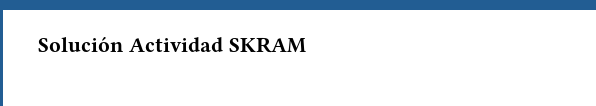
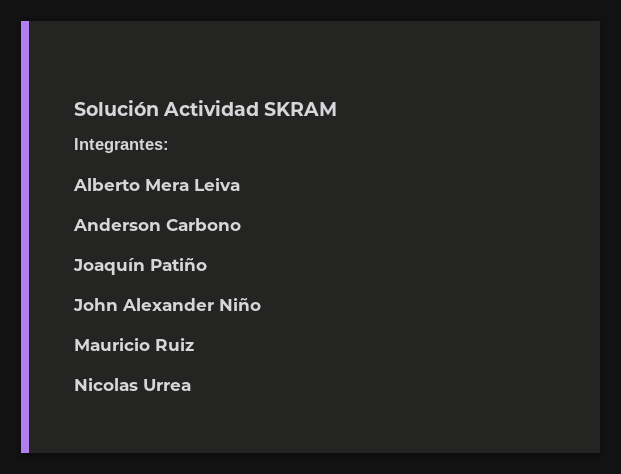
+ Integrantes:
+ Alberto Mera Leiva
+ Anderson Carbono
+ Joaquín Patiño
+ John Alexander Niño
+ Mauricio Ruiz
+ Nicolas Urrea

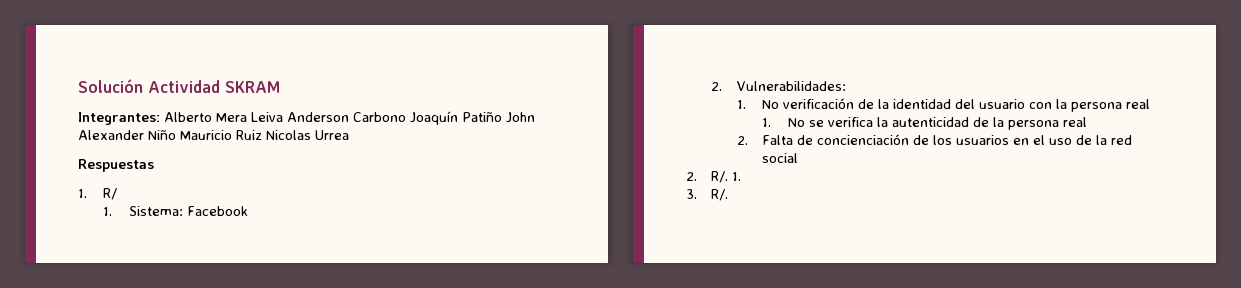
- Integrantes:
- Alberto Mera Leiva
- Anderson Carbono
- Joaquín Patiño
- John Alexander Niño
- Mauricio Ruiz
- Nicolas Urrea
+ Integrantes: Alberto Mera Leiva Anderson Carbono Joaquín Patiño John Alexander Niño Mauricio Ruiz Nicolas Urrea
+ Respuestas
+ 1. R/
+ 1. Sistema: Facebook
+ 2. Vulnerabilidades:
+ 1. No verificación de la identidad del usuario con la persona real
+ 1. No se verifica la autenticidad de la persona real
+ 2. Falta de concienciación de los usuarios en el uso de la red social
+ 2. R/. 1.
+ 3. R/.

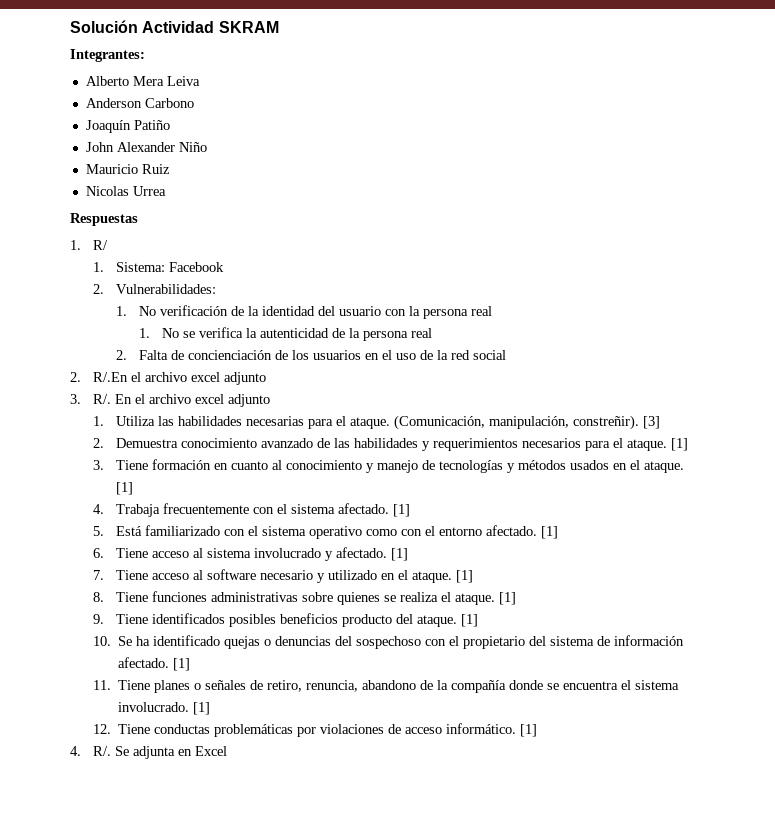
- Integrantes: Alberto Mera Leiva Anderson Carbono Joaquín Patiño John Alexander Niño Mauricio Ruiz Nicolas Urrea
+ Integrantes:
+ Alberto Mera Leiva
+ Anderson Carbono
+ Joaquín Patiño
+ John Alexander Niño
+ Mauricio Ruiz
+ Nicolas Urrea
- 2. R/. 1.
- 3. R/.
+ 2. R/.En el archivo excel adjunto
+ 3. R/. En el archivo excel adjunto
+ 1. Utiliza las habilidades necesarias para el ataque. (Comunicación, manipulación, constreñir). [3]
+ 2. Demuestra conocimiento avanzado de las habilidades y requerimientos necesarios para el ataque. [1]
+ 3. Tiene formación en cuanto al conocimiento y manejo de tecnologías y métodos usados en el ataque. [1]
+ 4. Trabaja frecuentemente con el sistema afectado. [1]
+ 5. Está familiarizado con el sistema operativo como con el entorno afectado. [1]
+ 6. Tiene acceso al sistema involucrado y afectado. [1]
+ 7. Tiene acceso al software necesario y utilizado en el ataque. [1]
+ 8. Tiene funciones administrativas sobre quienes se realiza el ataque. [1]
+ 9. Tiene identificados posibles beneficios producto del ataque. [1]
+ 10. Se ha identificado quejas o denuncias del sospechoso con el propietario del sistema de información afectado. [1]
+ 11. Tiene planes o señales de retiro, renuncia, abandono de la compañía donde se encuentra el sistema involucrado. [1]
+ 12. Tiene conductas problemáticas por violaciones de acceso informático. [1]
+ 4. R/. Se adjunta en Excel

